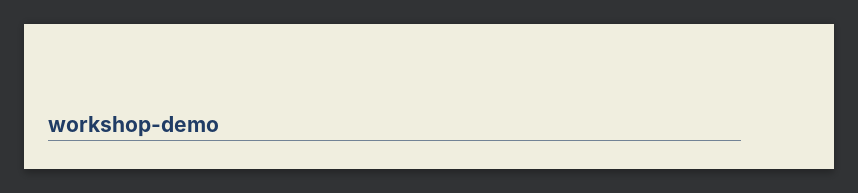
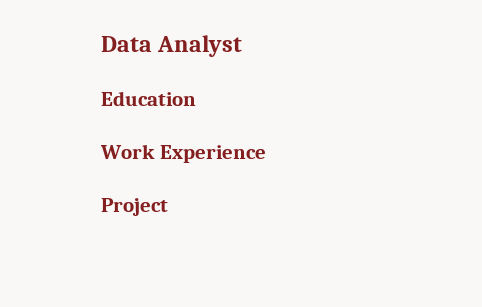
- workshop-demo
+ Data Analyst
+ Education
+ Work Experience
+ Project

